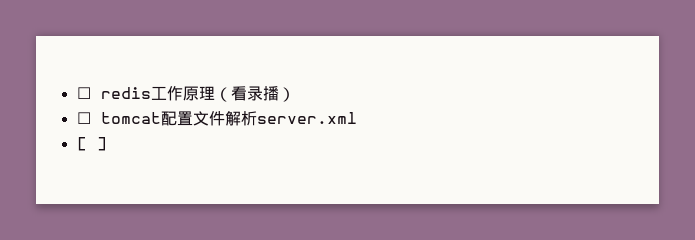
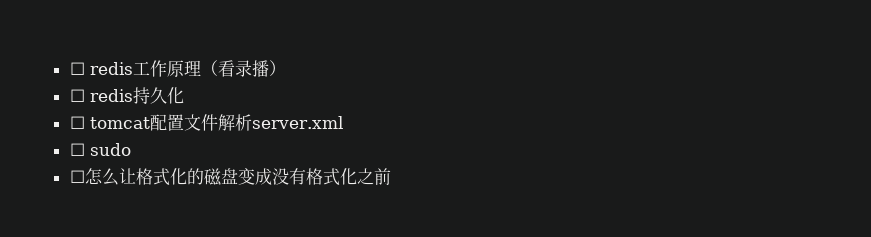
+ ☐ redis持久化
- [ ]
+ ☐ sudo
+ ☐怎么让格式化的磁盘变成没有格式化之前

